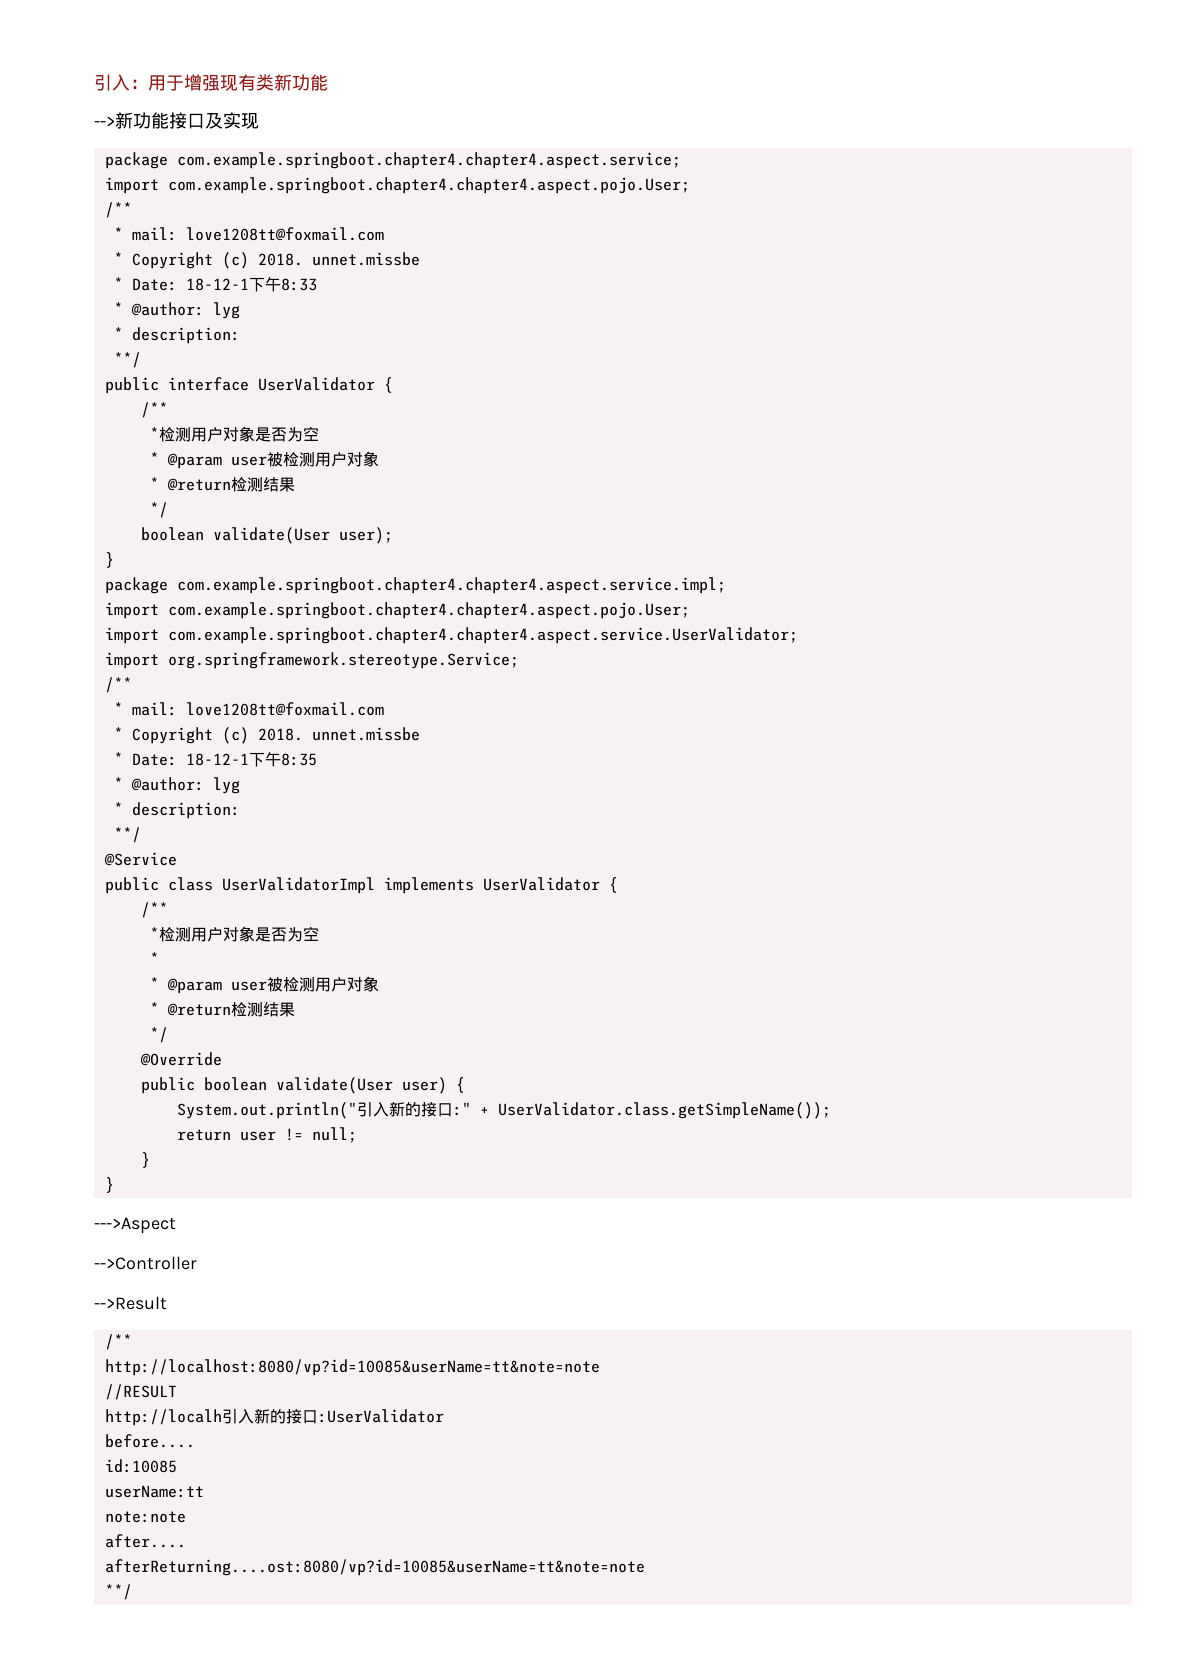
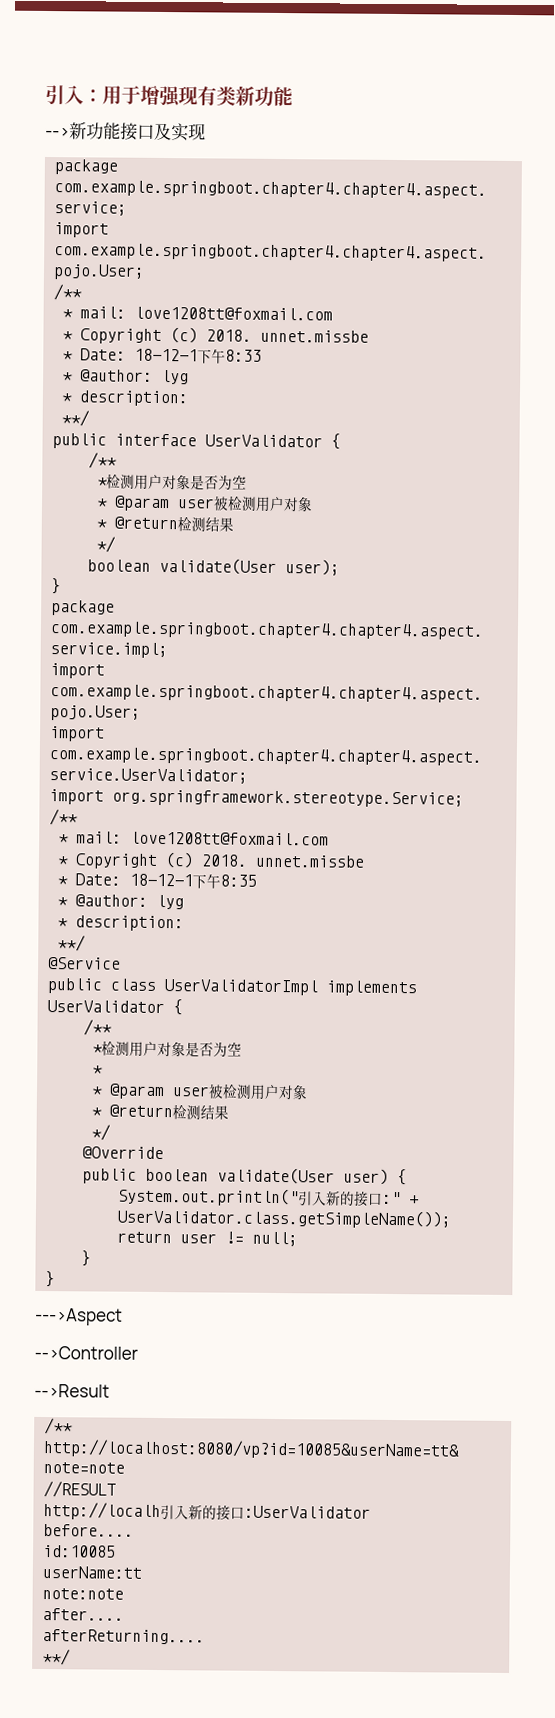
- afterReturning....ost:8080/vp?id=10085&userName=tt&note=note
+ afterReturning....

